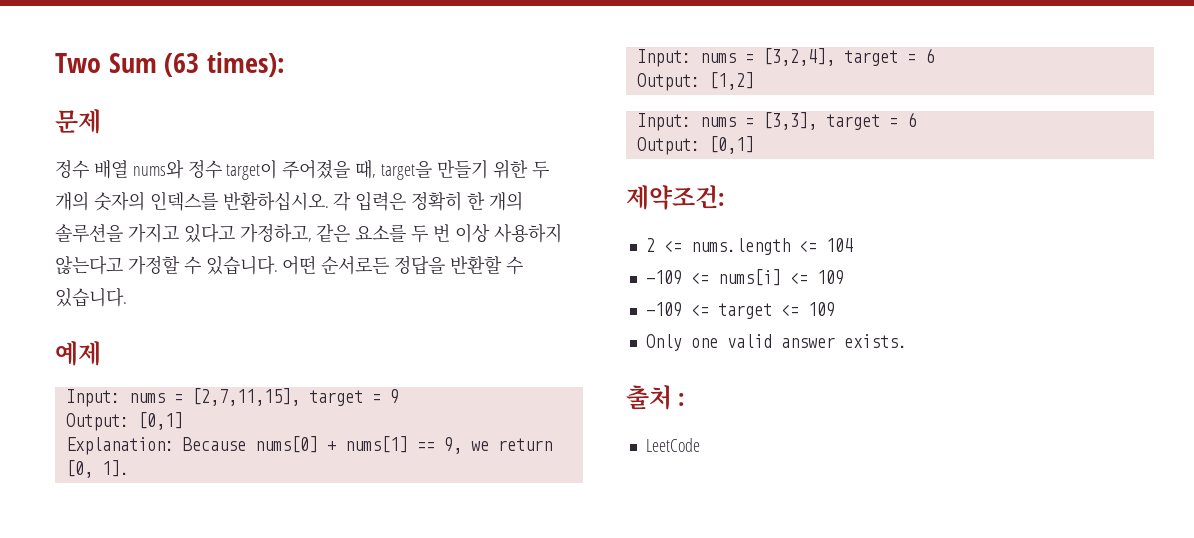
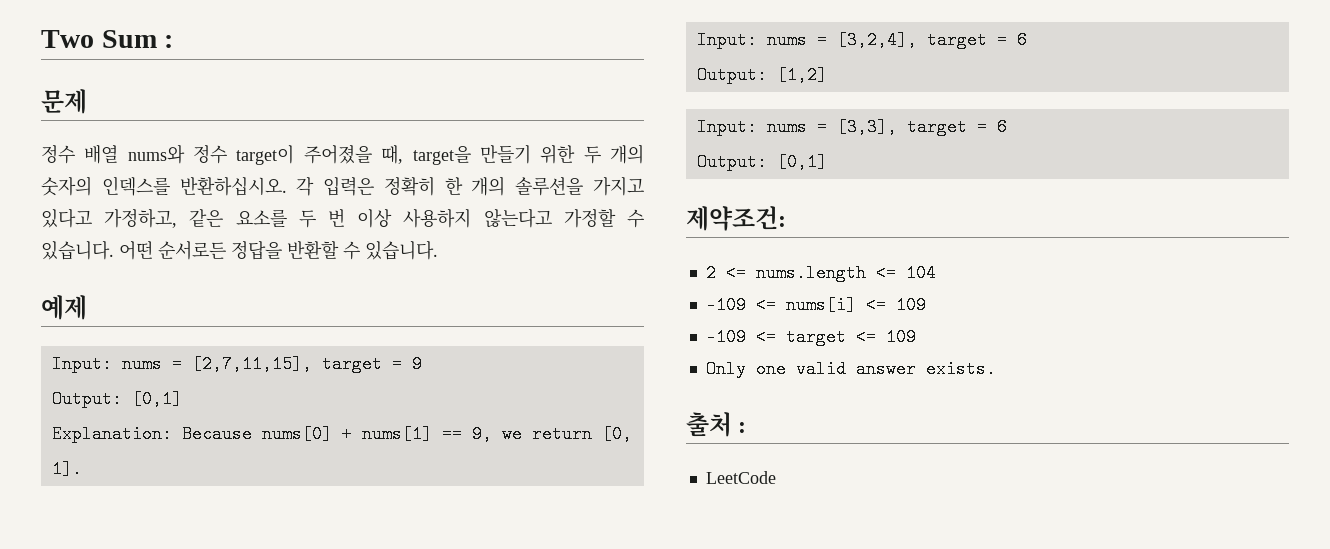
- Two Sum (63 times):
+ Two Sum :

